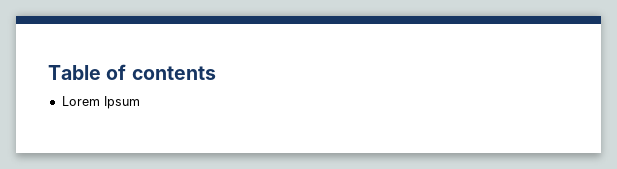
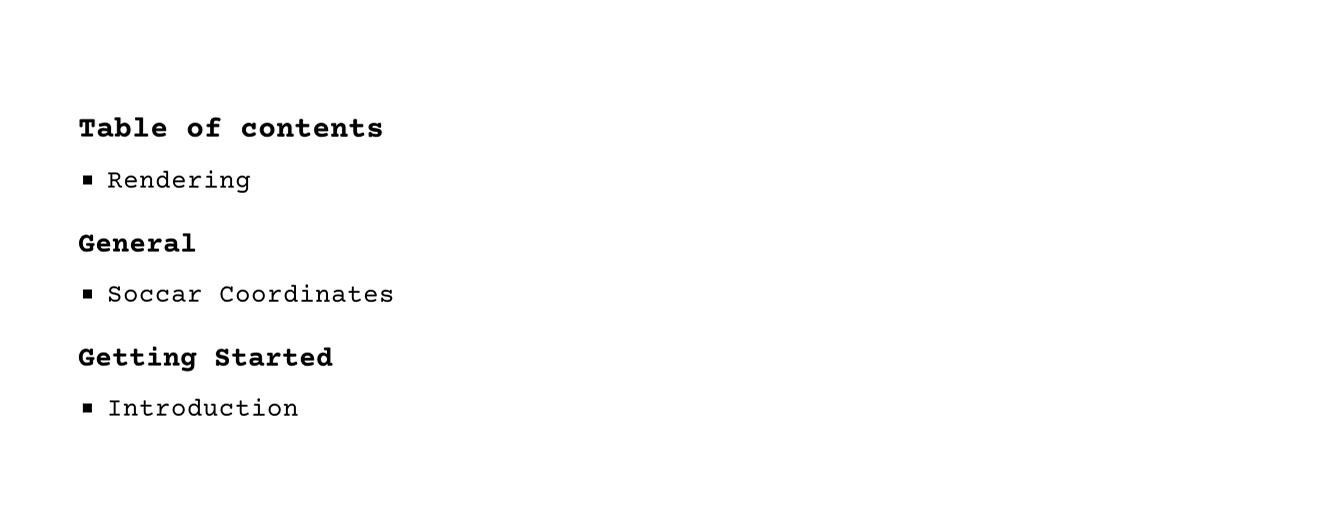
- Lorem Ipsum
+ Rendering
+ General
+ Soccar Coordinates
+ Getting Started
+ Introduction

